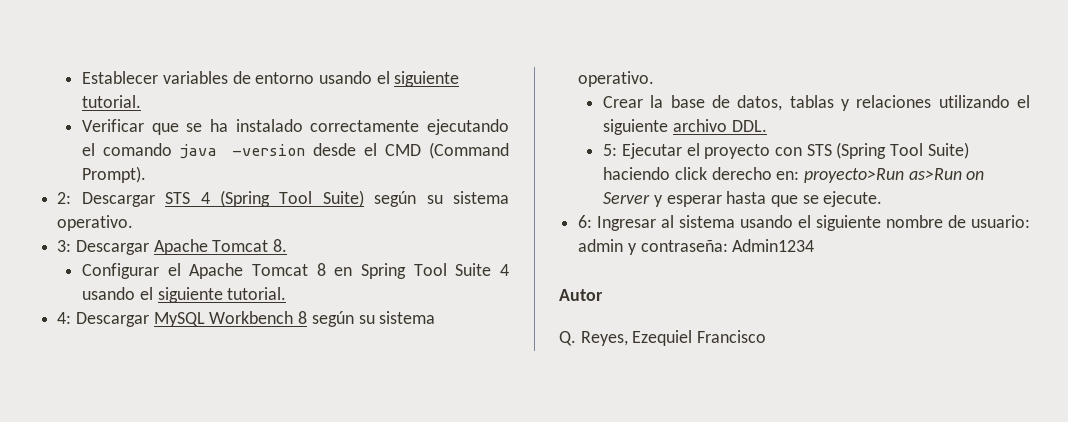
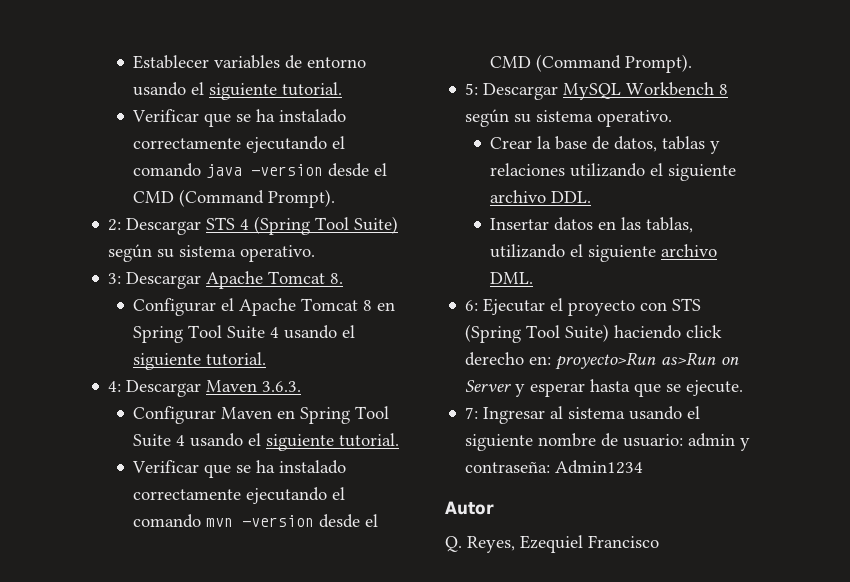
- 4: Descargar MySQL Workbench 8 según su sistema operativo.
+ 4: Descargar Maven 3.6.3.
+ Configurar Maven en Spring Tool Suite 4 usando el siguiente tutorial.
+ Verificar que se ha instalado correctamente ejecutando el comando mvn -version desde el CMD (Command Prompt).
+ 5: Descargar MySQL Workbench 8 según su sistema operativo.
- 5: Ejecutar el proyecto con STS (Spring Tool Suite) haciendo click derecho en: proyecto>Run as>Run on Server y esperar hasta que se ejecute.
+ Insertar datos en las tablas, utilizando el siguiente archivo DML.
+ 6: Ejecutar el proyecto con STS (Spring Tool Suite) haciendo click derecho en: proyecto>Run as>Run on Server y esperar hasta que se ejecute.
- 6: Ingresar al sistema usando el siguiente nombre de usuario: admin y contraseña: Admin1234
+ 7: Ingresar al sistema usando el siguiente nombre de usuario: admin y contraseña: Admin1234

